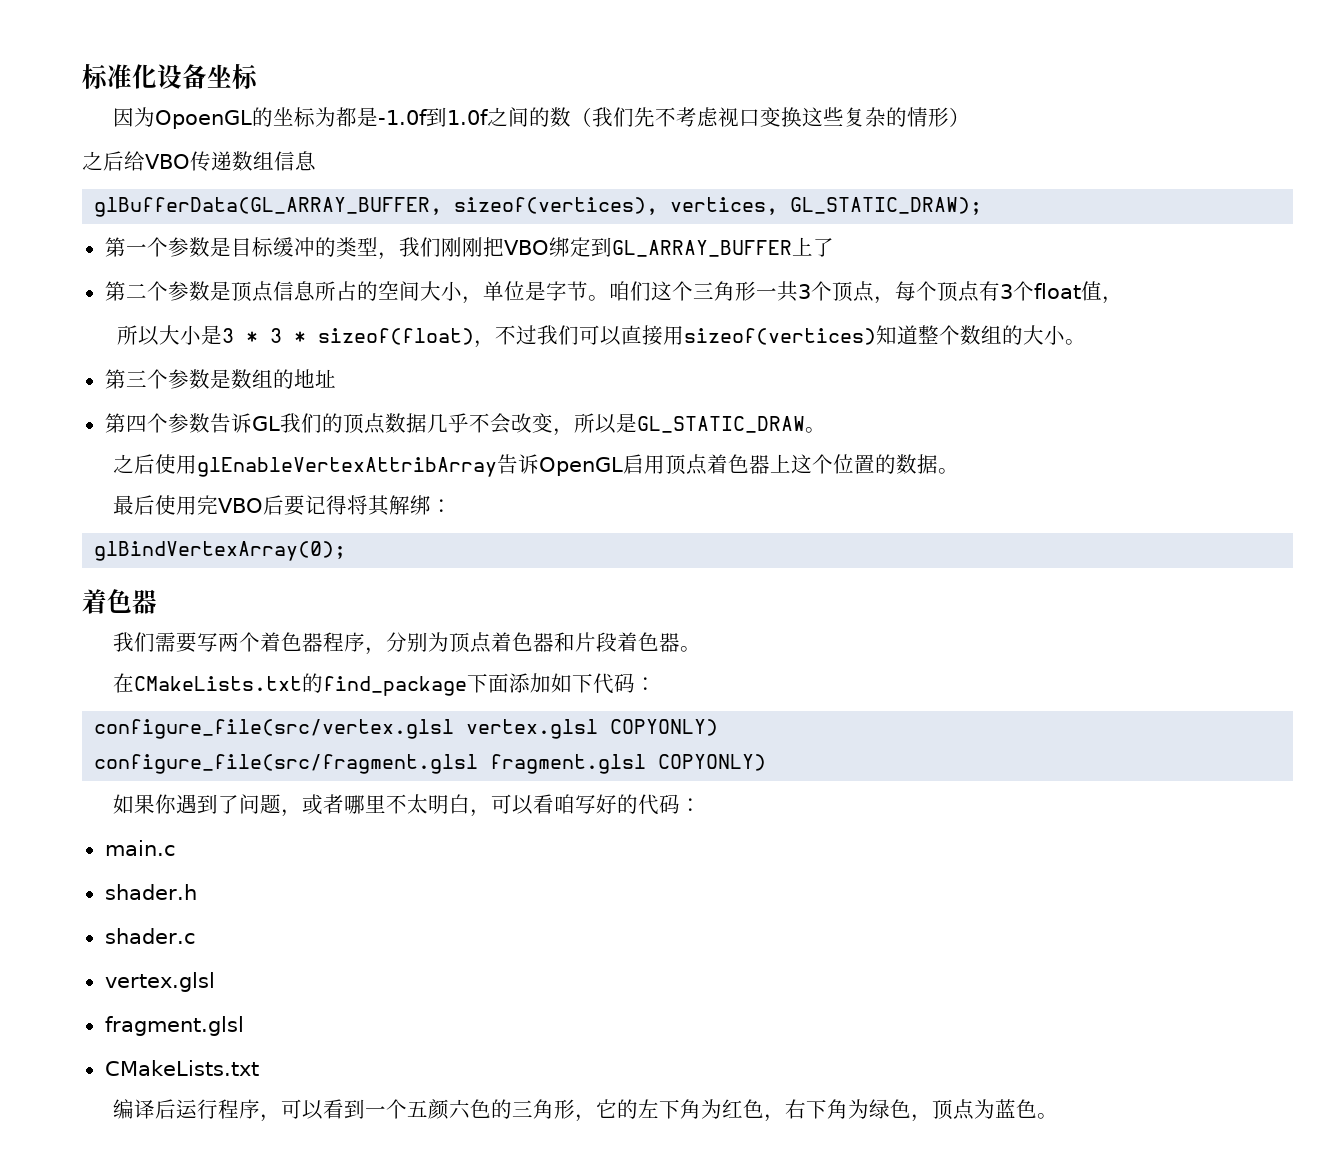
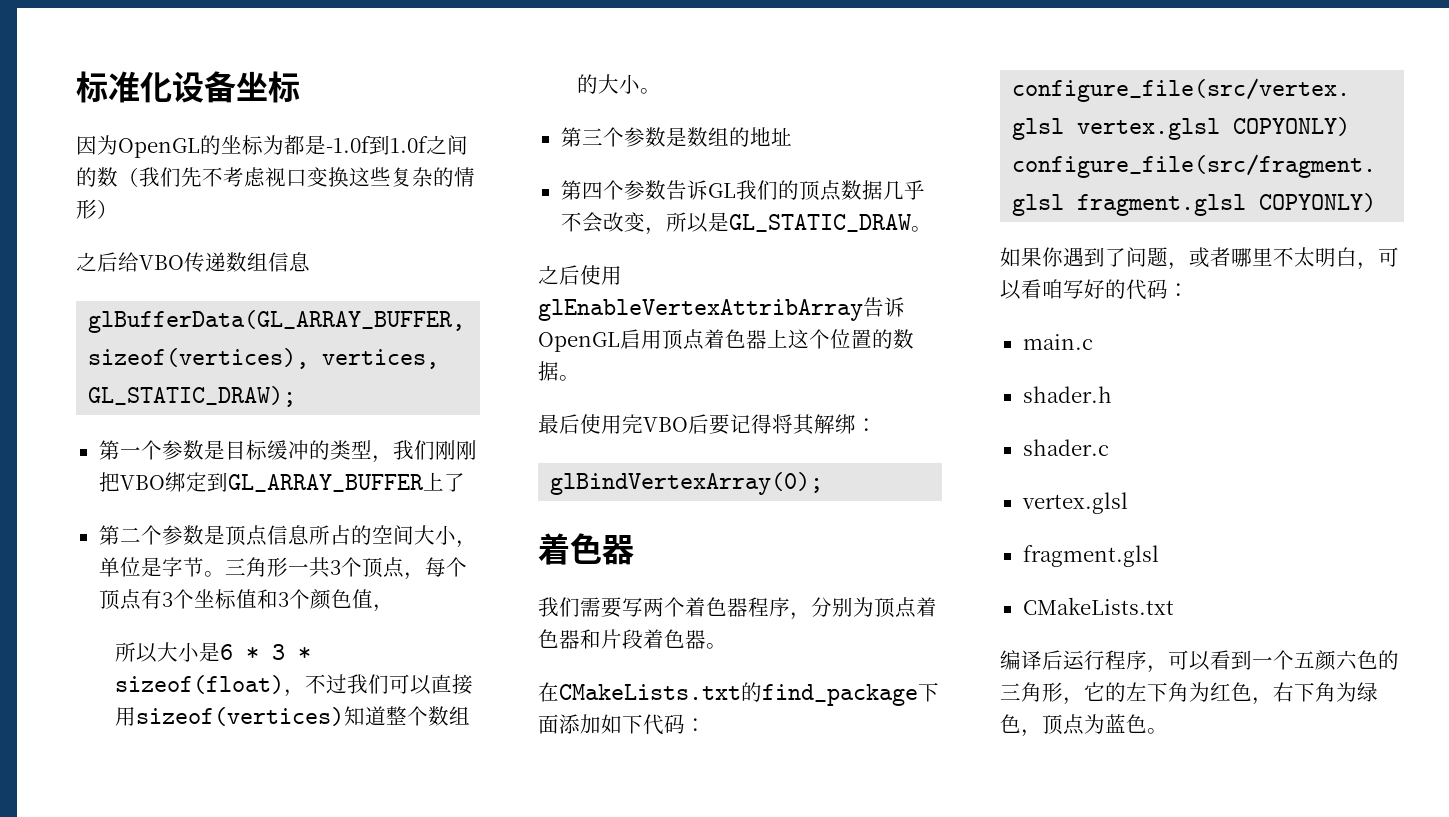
- 因为OpoenGL的坐标为都是-1.0f到1.0f之间的数（我们先不考虑视口变换这些复杂的情形）
+ 因为OpenGL的坐标为都是-1.0f到1.0f之间的数（我们先不考虑视口变换这些复杂的情形）
- 咱们这个三角形一共3个顶点，每个顶点有3个float值，
+ 三角形一共3个顶点，每个顶点有3个坐标值和3个颜色值，
- 所以大小是3 * 3 * sizeof(float)，不过我们可以直接用sizeof(vertices)知道整个数组的大小。
+ 所以大小是6 * 3 * sizeof(float)，不过我们可以直接用sizeof(vertices)知道整个数组的大小。

